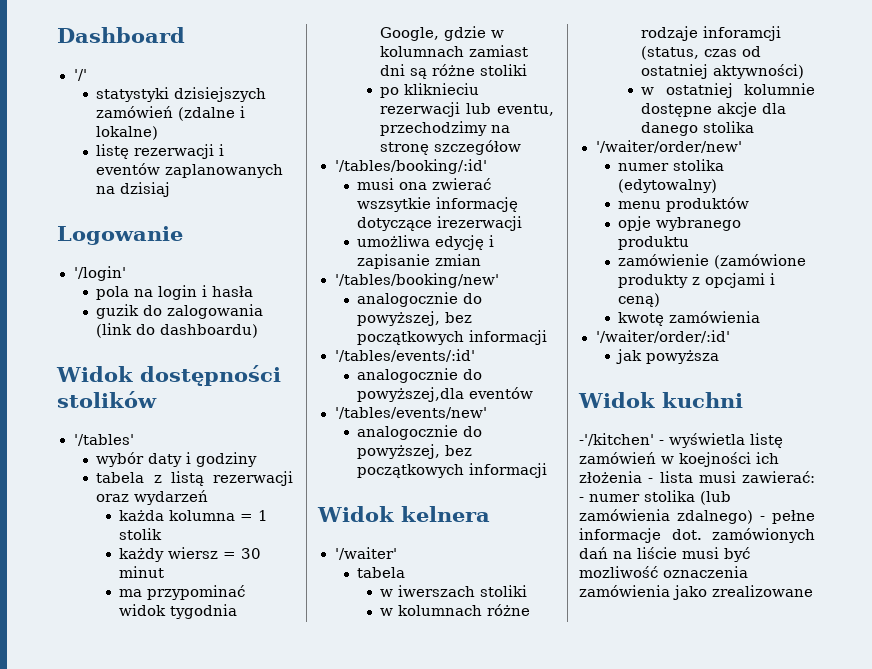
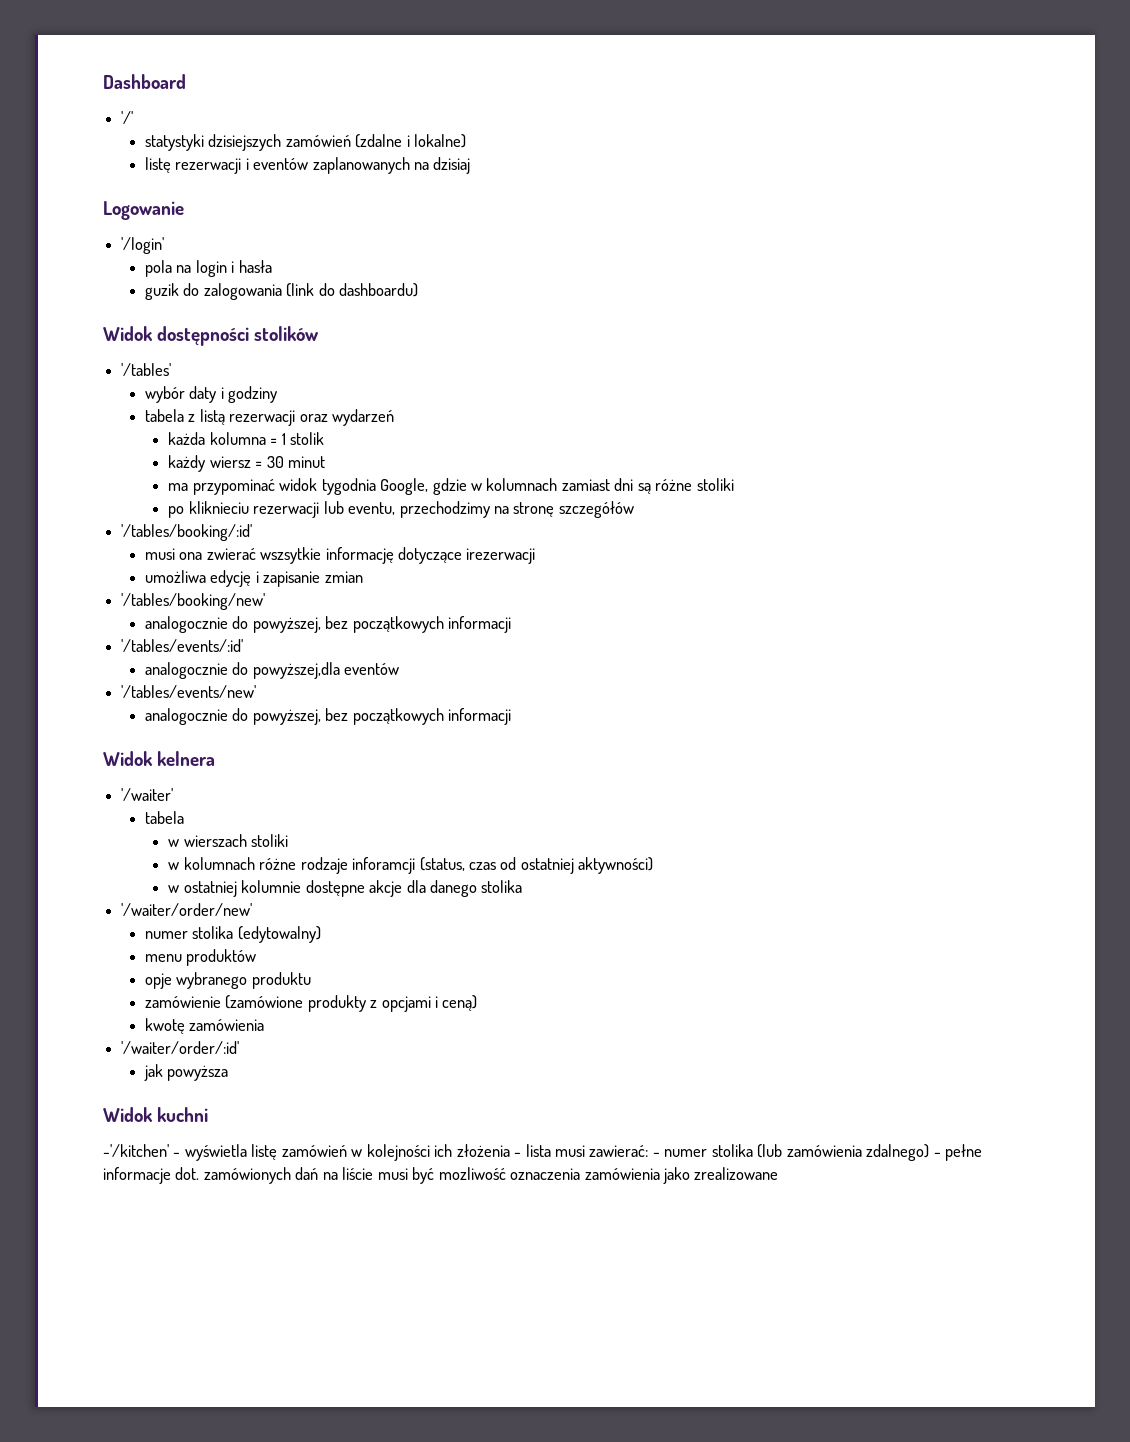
- po kliknieciu rezerwacji lub eventu, przechodzimy na stronę szczegółow
+ po kliknieciu rezerwacji lub eventu, przechodzimy na stronę szczegółów
- w iwerszach stoliki
+ w wierszach stoliki
- -'/kitchen' - wyświetla listę zamówień w koejności ich złożenia - lista musi zawierać: - numer stolika (lub zamówienia zdalnego) - pełne informacje dot. zamówionych dań na liście musi być mozliwość oznaczenia zamówienia jako zrealizowane
+ -'/kitchen' - wyświetla listę zamówień w kolejności ich złożenia - lista musi zawierać: - numer stolika (lub zamówienia zdalnego) - pełne informacje dot. zamówionych dań na liście musi być mozliwość oznaczenia zamówienia jako zrealizowane

